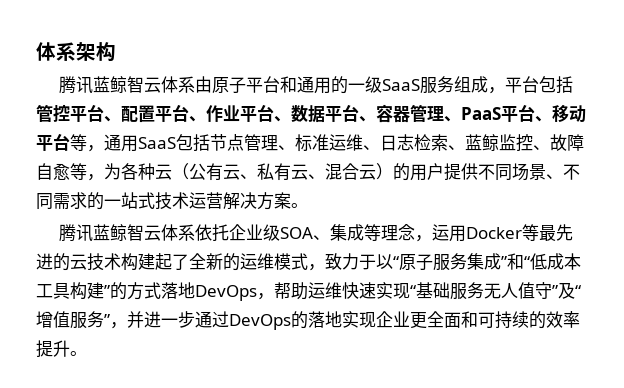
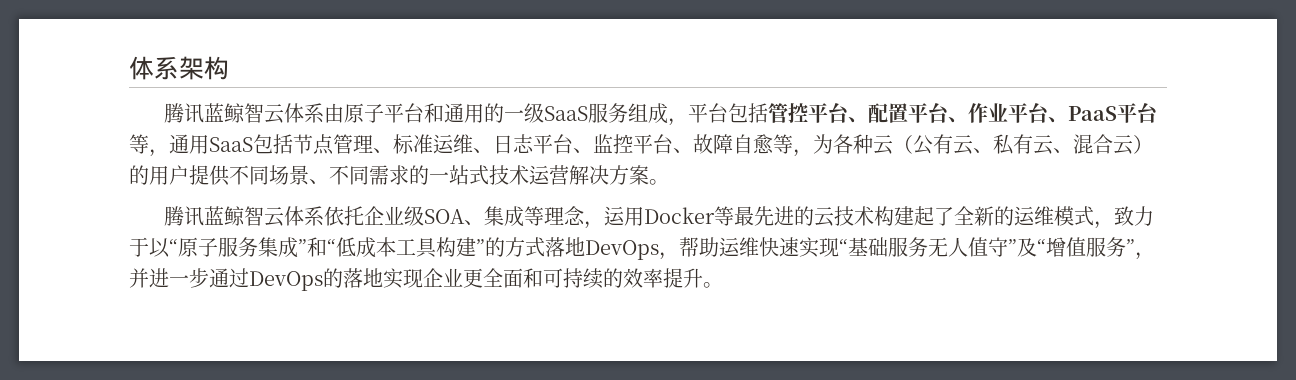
- 腾讯蓝鲸智云体系由原子平台和通用的一级SaaS服务组成，平台包括管控平台、配置平台、作业平台、数据平台、容器管理、PaaS平台、移动平台等，通用SaaS包括节点管理、标准运维、日志检索、蓝鲸监控、故障自愈等，为各种云（公有云、私有云、混合云）的用户提供不同场景、不同需求的一站式技术运营解决方案。
+ 腾讯蓝鲸智云体系由原子平台和通用的一级SaaS服务组成，平台包括管控平台、配置平台、作业平台、PaaS平台等，通用SaaS包括节点管理、标准运维、日志平台、监控平台、故障自愈等，为各种云（公有云、私有云、混合云）的用户提供不同场景、不同需求的一站式技术运营解决方案。

